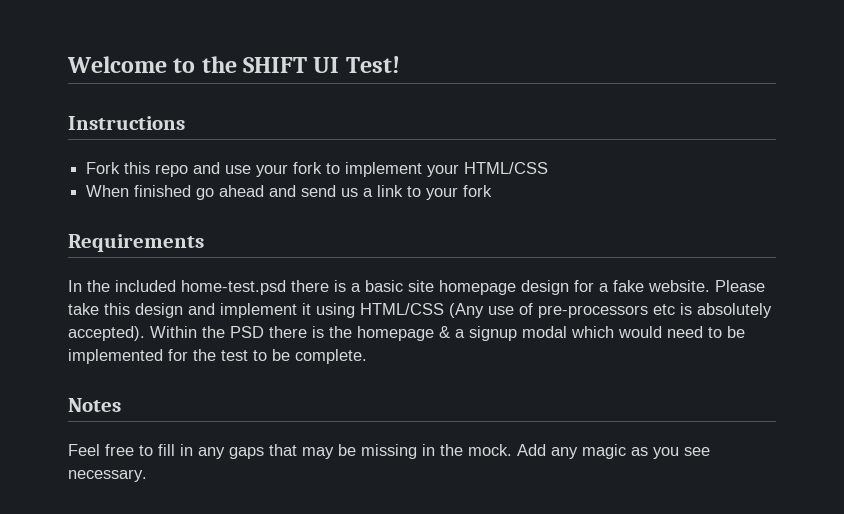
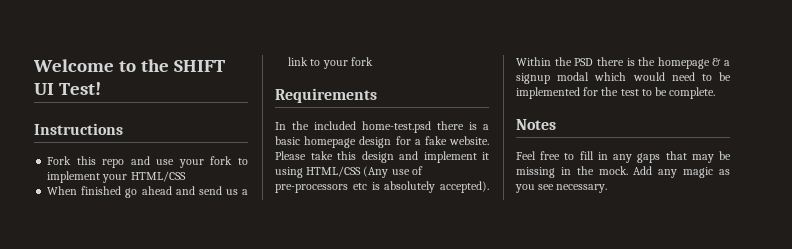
- In the included home-test.psd there is a basic site homepage design for a fake website.
+ In the included home-test.psd there is a basic homepage design for a fake website.

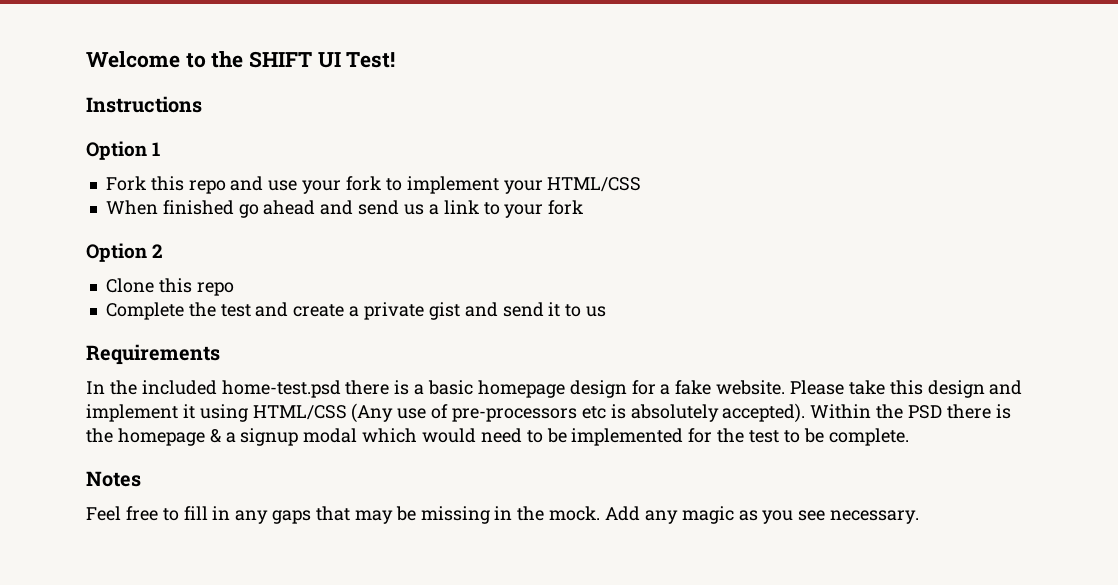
+ Option 1
+ Option 2
+ Clone this repo
+ Complete the test and create a private gist and send it to us

